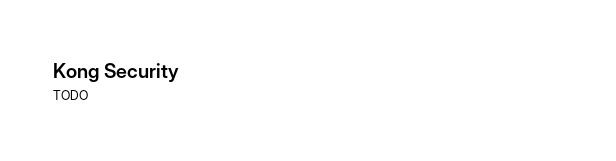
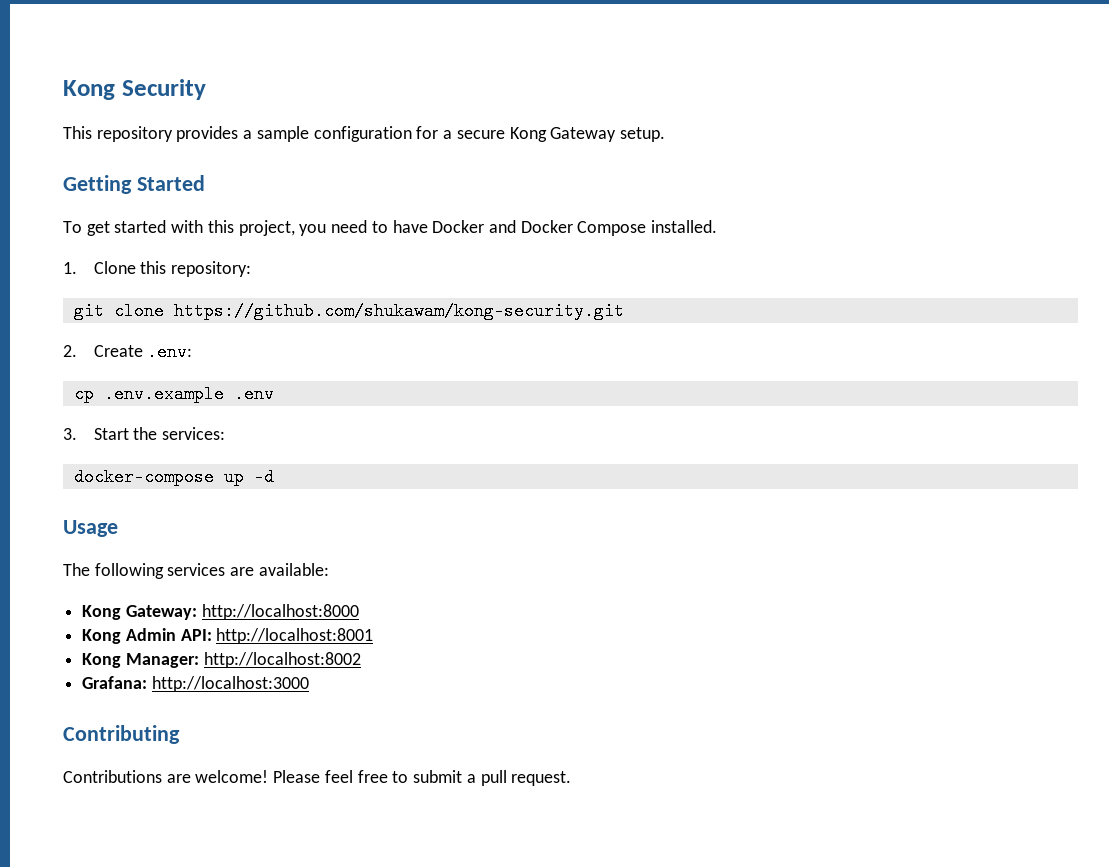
- TODO
+ This repository provides a sample configuration for a secure Kong Gateway setup.
+ Getting Started
+ To get started with this project, you need to have Docker and Docker Compose installed.
+ 1. Clone this repository:
+ git clone https://github.com/shukawam/kong-security.git
+ 2. Create .env:
+ cp .env.example .env
+ 3. Start the services:
+ docker-compose up -d
+ Usage
+ The following services are available:
+ Kong Gateway: http://localhost:8000
+ Kong Admin API: http://localhost:8001
+ Kong Manager: http://localhost:8002
+ Grafana: http://localhost:3000
+ Contributing
+ Contributions are welcome! Please feel free to submit a pull request.

